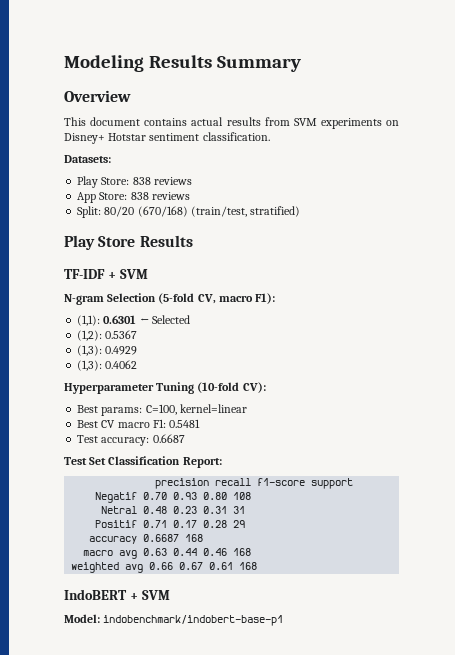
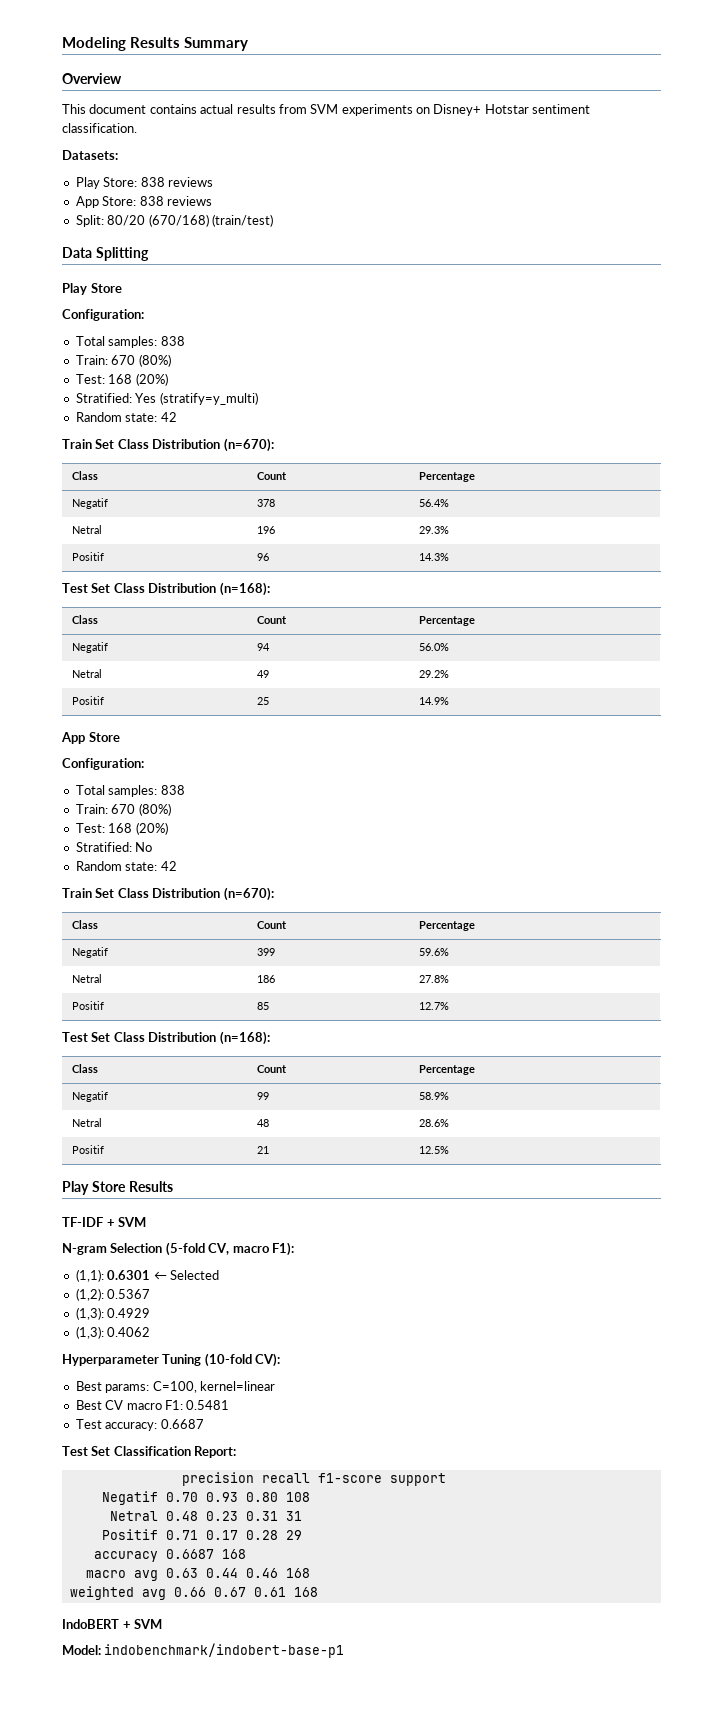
- Split: 80/20 (670/168) (train/test, stratified)
+ Split: 80/20 (670/168) (train/test)
+ Data Splitting
+ Play Store
+ Configuration:
+ Total samples: 838
+ Train: 670 (80%)
+ Test: 168 (20%)
+ Stratified: Yes (stratify=y_multi)
+ Random state: 42
+ Train Set Class Distribution (n=670):
+ Class | Count | Percentage
+ Negatif | 378 | 56.4%
+ Netral | 196 | 29.3%
+ Positif | 96 | 14.3%
+ Test Set Class Distribution (n=168):
+ Class | Count | Percentage
+ Negatif | 94 | 56.0%
+ Netral | 49 | 29.2%
+ Positif | 25 | 14.9%
+ App Store
+ Configuration:
+ Total samples: 838
+ Train: 670 (80%)
+ Test: 168 (20%)
+ Stratified: No
+ Random state: 42
+ Train Set Class Distribution (n=670):
+ Class | Count | Percentage
+ Negatif | 399 | 59.6%
+ Netral | 186 | 27.8%
+ Positif | 85 | 12.7%
+ Test Set Class Distribution (n=168):
+ Class | Count | Percentage
+ Negatif | 99 | 58.9%
+ Netral | 48 | 28.6%
+ Positif | 21 | 12.5%

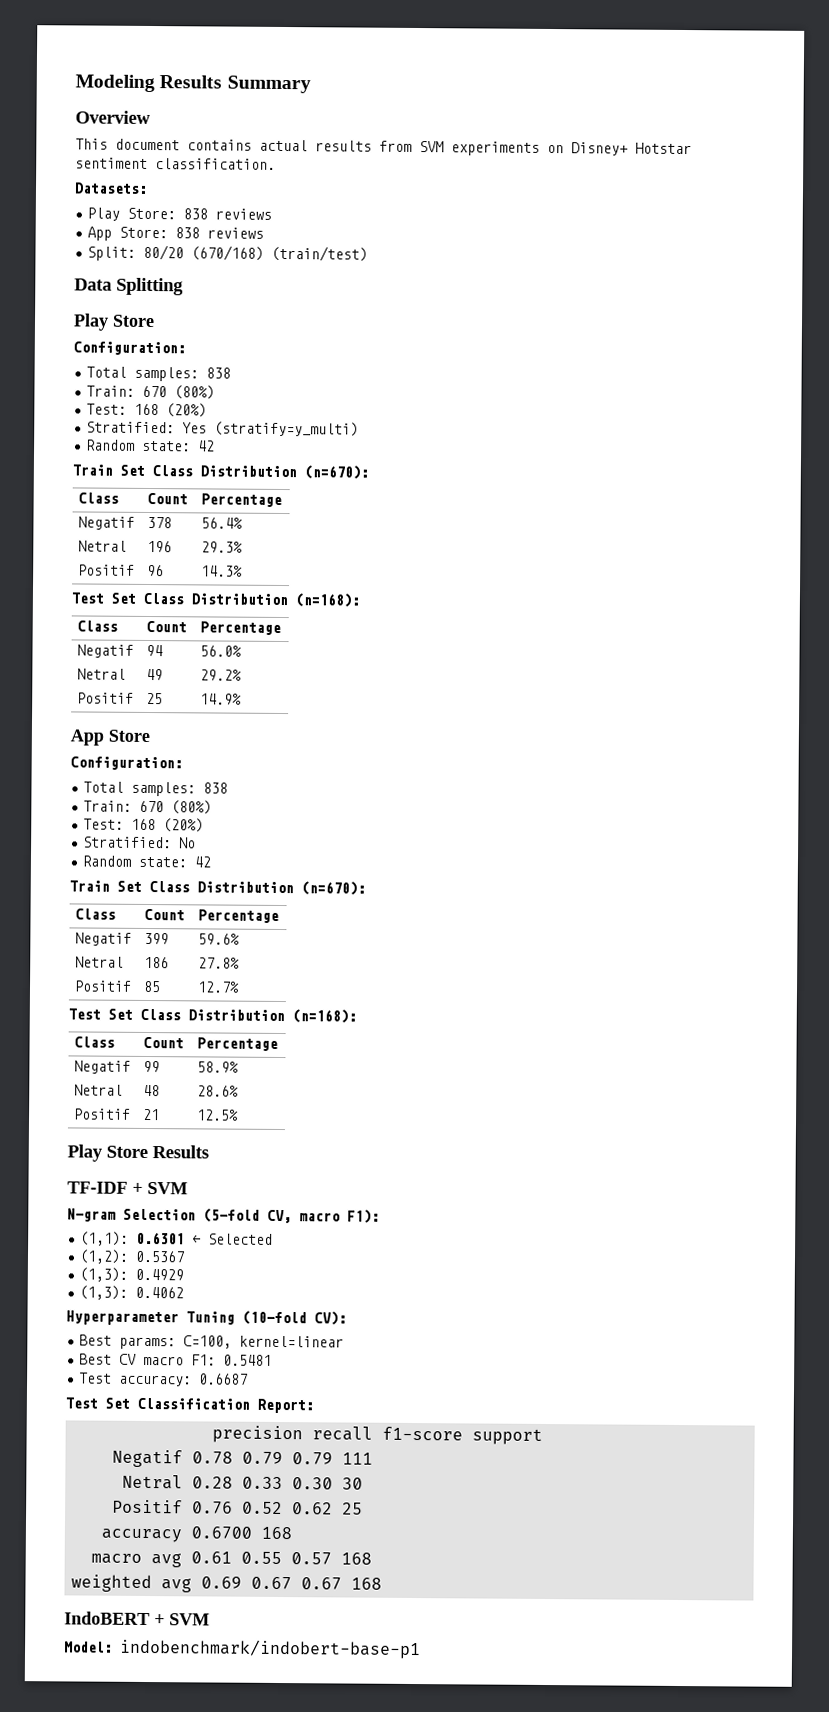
- Negatif 0.70 0.93 0.80 108
- Netral 0.48 0.23 0.31 31
- Positif 0.71 0.17 0.28 29
+ Negatif 0.78 0.79 0.79 111
+ Netral 0.28 0.33 0.30 30
+ Positif 0.76 0.52 0.62 25
- accuracy 0.6687 168
+ accuracy 0.6700 168
- macro avg 0.63 0.44 0.46 168
+ macro avg 0.61 0.55 0.57 168
- weighted avg 0.66 0.67 0.61 168
+ weighted avg 0.69 0.67 0.67 168

